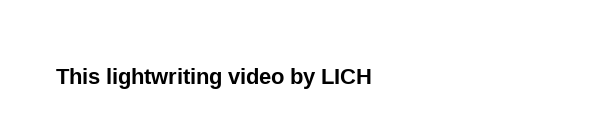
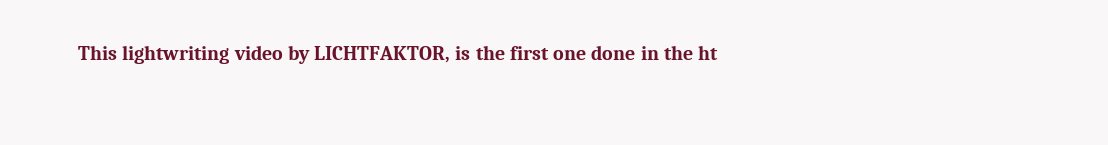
- This lightwriting video by LICH
+ This lightwriting video by LICHTFAKTOR, is the first one done in the ht

